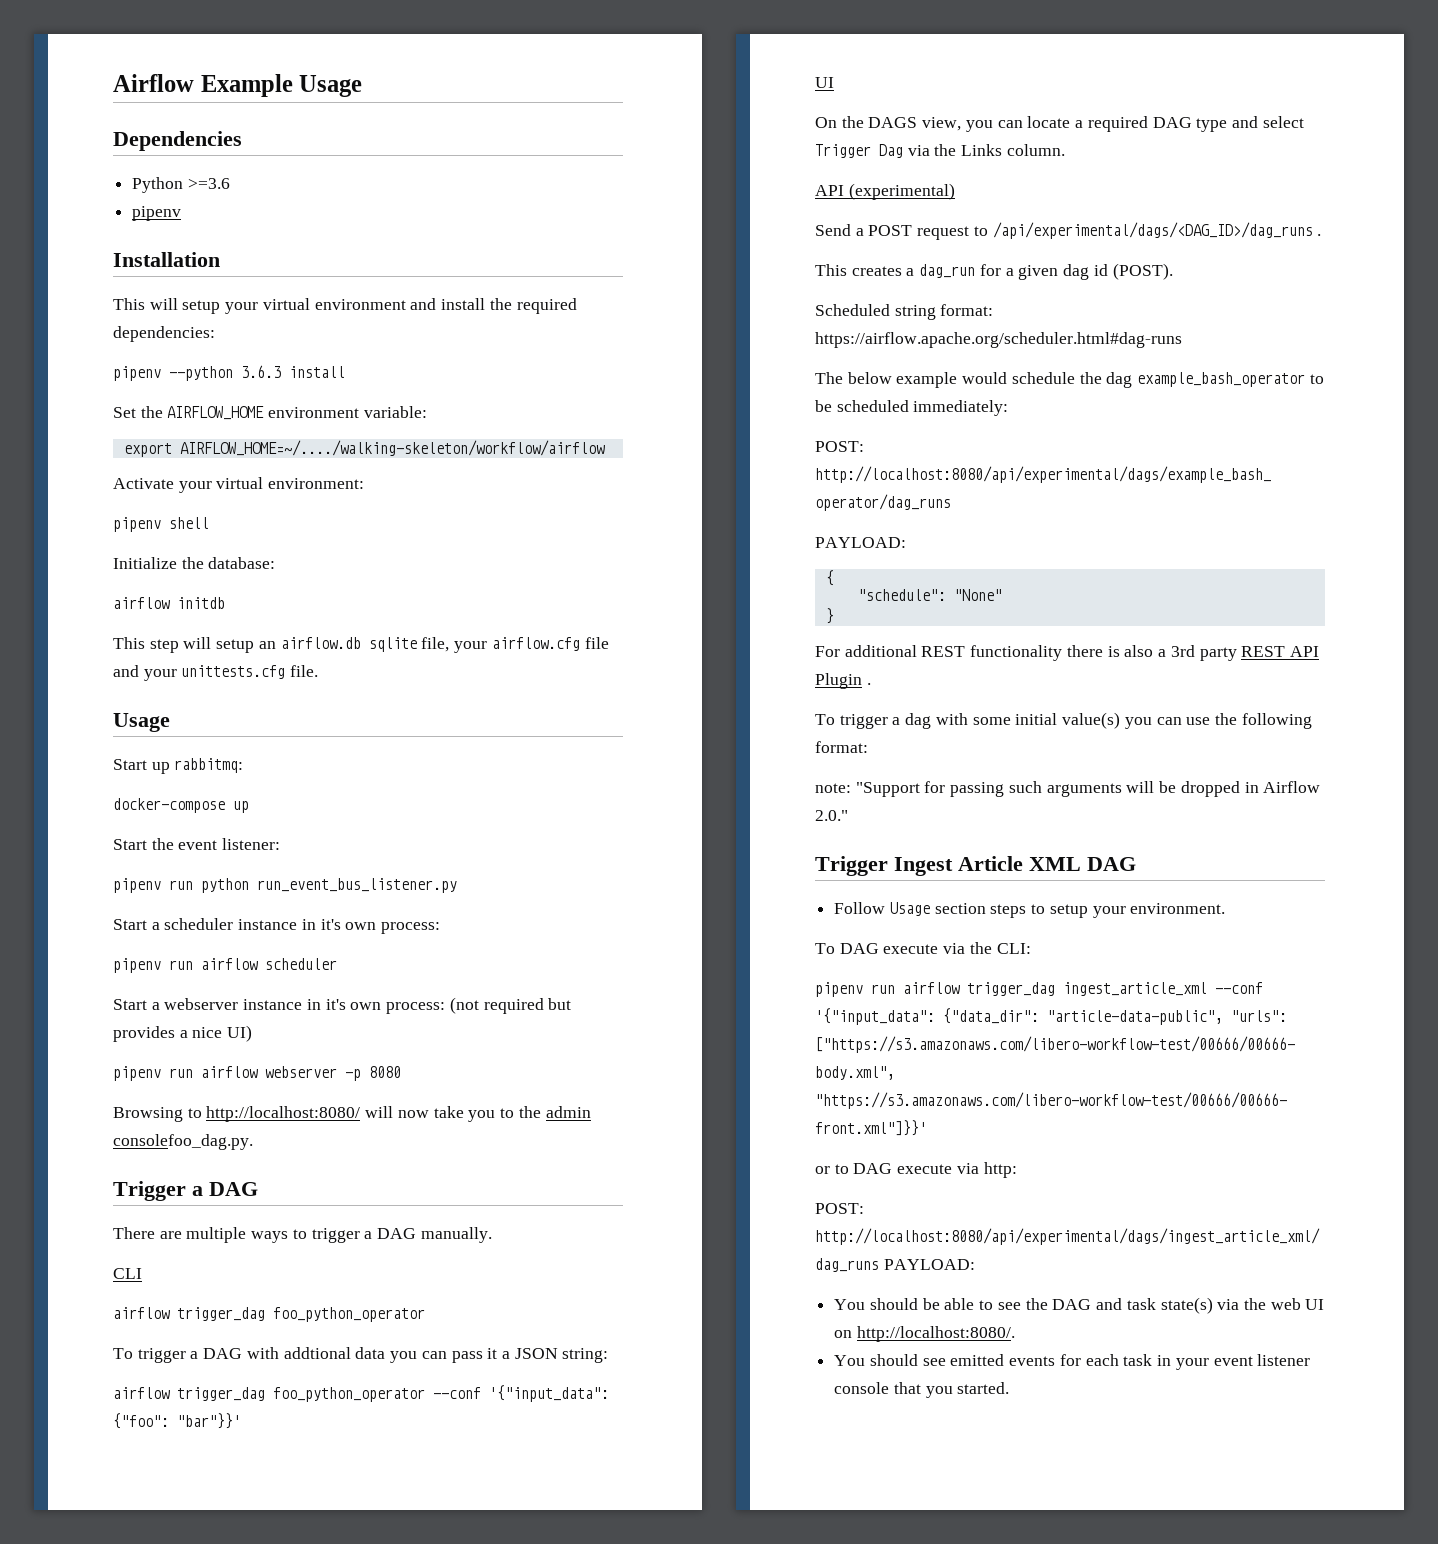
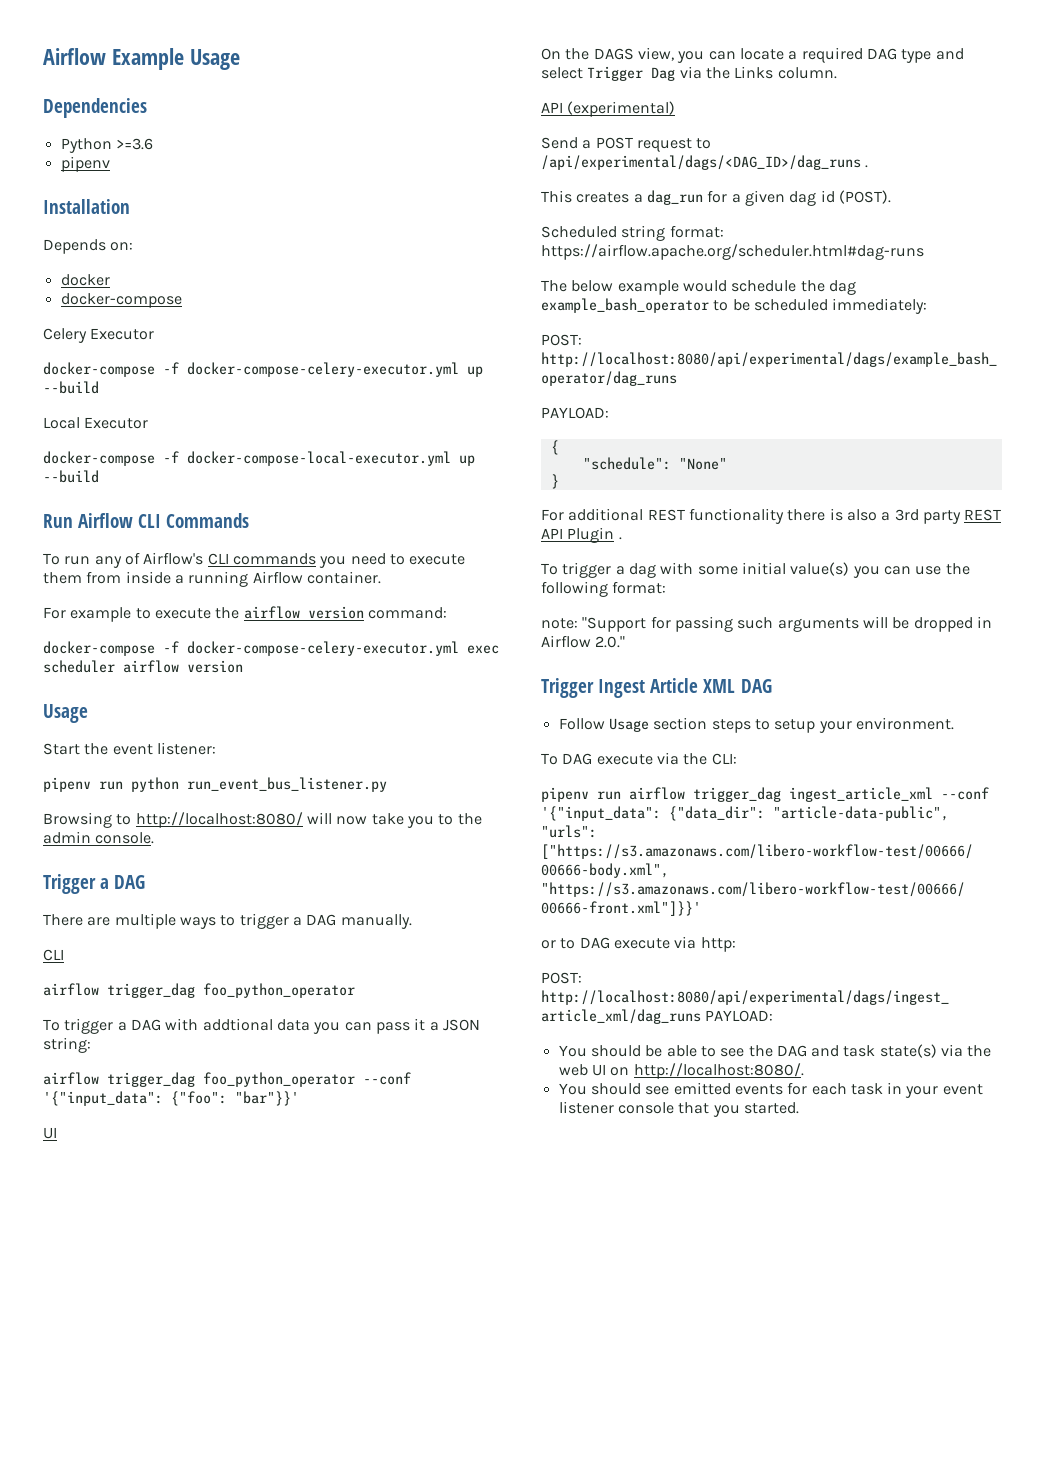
- This will setup your virtual environment and install the required dependencies:
- pipenv --python 3.6.3 install
- Set the AIRFLOW_HOME environment variable:
- export AIRFLOW_HOME=~/..../walking-skeleton/workflow/airflow
- Activate your virtual environment:
- pipenv shell
- Initialize the database:
- airflow initdb
- This step will setup an airflow.db sqlite file, your airflow.cfg file and your unittests.cfg file.
+ Depends on:
+ docker
+ docker-compose
+ Celery Executor
+ docker-compose -f docker-compose-celery-executor.yml up --build
+ Local Executor
+ docker-compose -f docker-compose-local-executor.yml up --build
+ Run Airflow CLI Commands
+ To run any of Airflow's CLI commands you need to execute them from inside a running Airflow container.
+ For example to execute the airflow version command:
+ docker-compose -f docker-compose-celery-executor.yml exec scheduler airflow version
  Usage
- Start up rabbitmq:
- docker-compose up
- Start a scheduler instance in it's own process:
- pipenv run airflow scheduler
- Start a webserver instance in it's own process: (not required but provides a nice UI)
- pipenv run airflow webserver -p 8080
- Browsing to http://localhost:8080/ will now take you to the admin consolefoo_dag.py.
+ Browsing to http://localhost:8080/ will now take you to the admin console.

